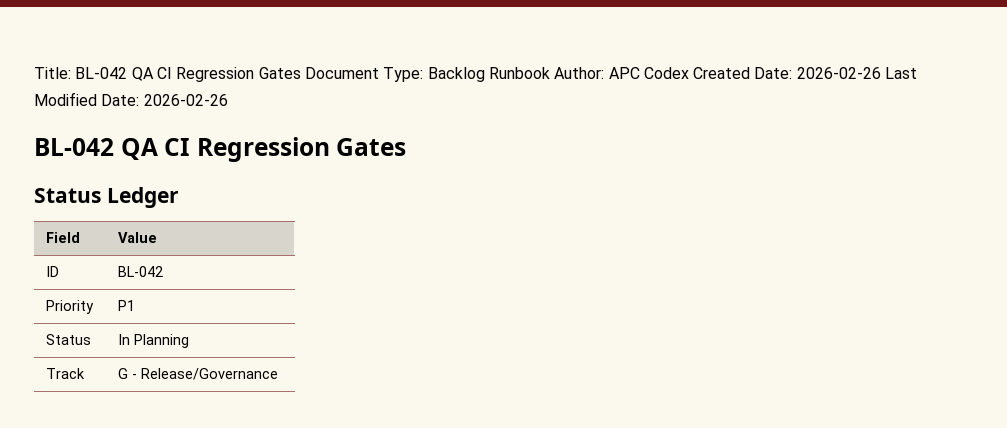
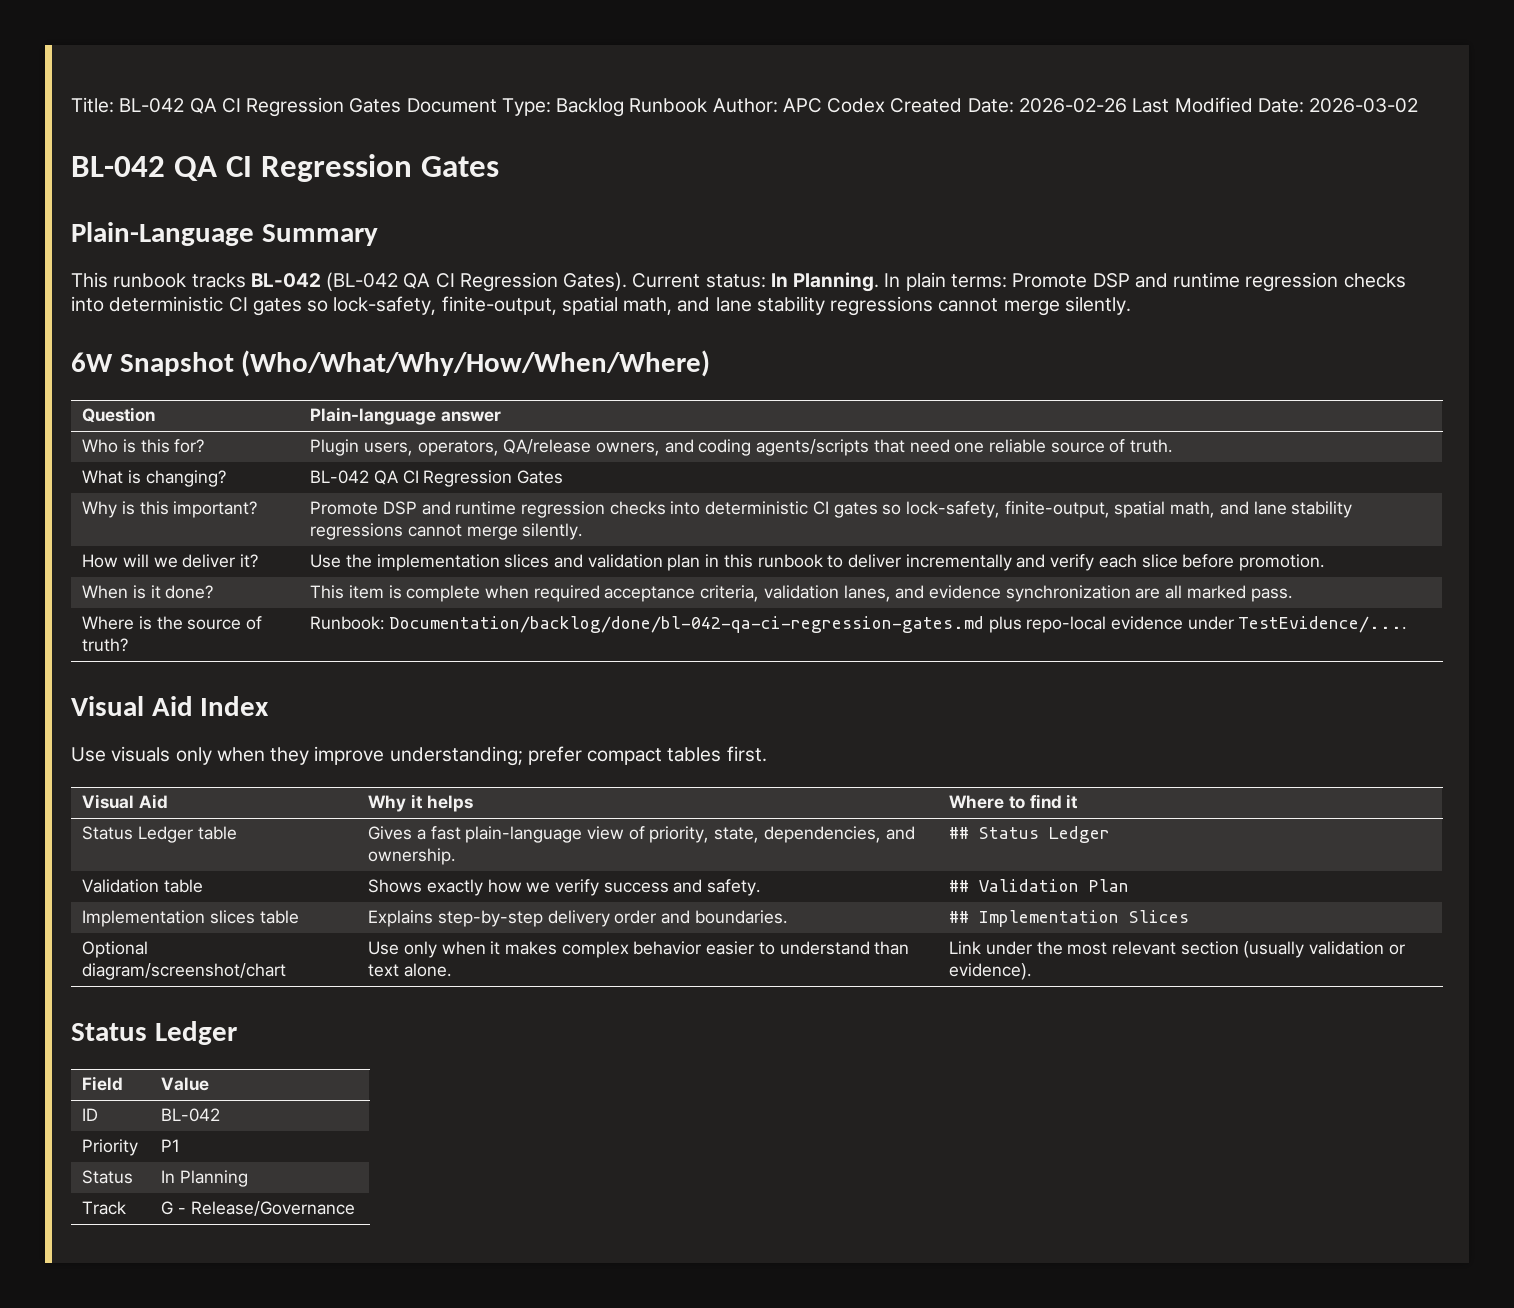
- Title: BL-042 QA CI Regression Gates Document Type: Backlog Runbook Author: APC Codex Created Date: 2026-02-26 Last Modified Date: 2026-02-26
+ Title: BL-042 QA CI Regression Gates Document Type: Backlog Runbook Author: APC Codex Created Date: 2026-02-26 Last Modified Date: 2026-03-02
  BL-042 QA CI Regression Gates
+ Plain-Language Summary
+ This runbook tracks BL-042 (BL-042 QA CI Regression Gates). Current status: In Planning. In plain terms: Promote DSP and runtime regression checks into deterministic CI gates so lock-safety, finite-output, spatial math, and lane stability regressions cannot merge silently.
+ 6W Snapshot (Who/What/Why/How/When/Where)
+ Question | Plain-language answer
+ Who is this for? | Plugin users, operators, QA/release owners, and coding agents/scripts that need one reliable source of truth.
+ What is changing? | BL-042 QA CI Regression Gates
+ Why is this important? | Promote DSP and runtime regression checks into deterministic CI gates so lock-safety, finite-output, spatial math, and lane stability regressions cannot merge silently.
+ How will we deliver it? | Use the implementation slices and validation plan in this runbook to deliver incrementally and verify each slice before promotion.
+ When is it done? | This item is complete when required acceptance criteria, validation lanes, and evidence synchronization are all marked pass.
+ Where is the source of truth? | Runbook: Documentation/backlog/done/bl-042-qa-ci-regression-gates.md plus repo-local evidence under TestEvidence/....
+ Visual Aid Index
+ Use visuals only when they improve understanding; prefer compact tables first.
+ Visual Aid | Why it helps | Where to find it
+ Status Ledger table | Gives a fast plain-language view of priority, state, dependencies, and ownership. | ## Status Ledger
+ Validation table | Shows exactly how we verify success and safety. | ## Validation Plan
+ Implementation slices table | Explains step-by-step delivery order and boundaries. | ## Implementation Slices
+ Optional diagram/screenshot/chart | Use only when it makes complex behavior easier to understand than text alone. | Link under the most relevant section (usually validation or evidence).

